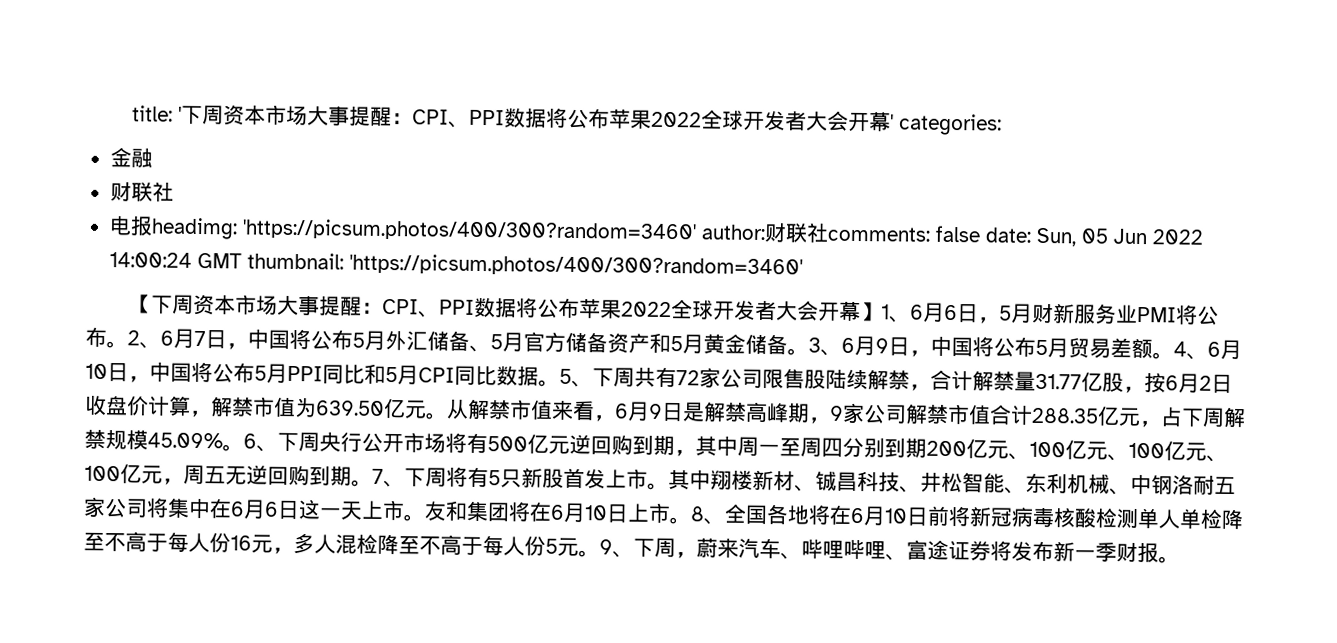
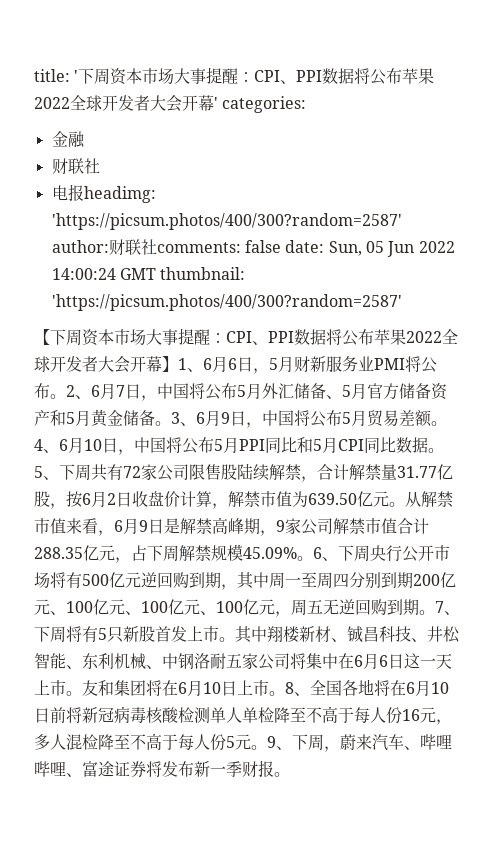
- 电报headimg: 'https://picsum.photos/400/300?random=3460' author:财联社comments: false date: Sun, 05 Jun 2022 14:00:24 GMT thumbnail: 'https://picsum.photos/400/300?random=3460'
+ 电报headimg: 'https://picsum.photos/400/300?random=2587' author:财联社comments: false date: Sun, 05 Jun 2022 14:00:24 GMT thumbnail: 'https://picsum.photos/400/300?random=2587'

